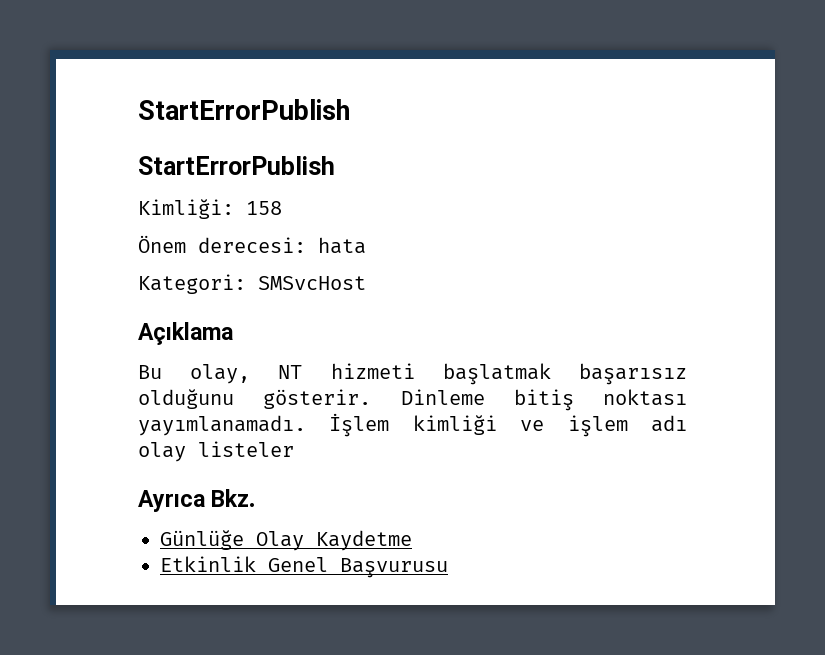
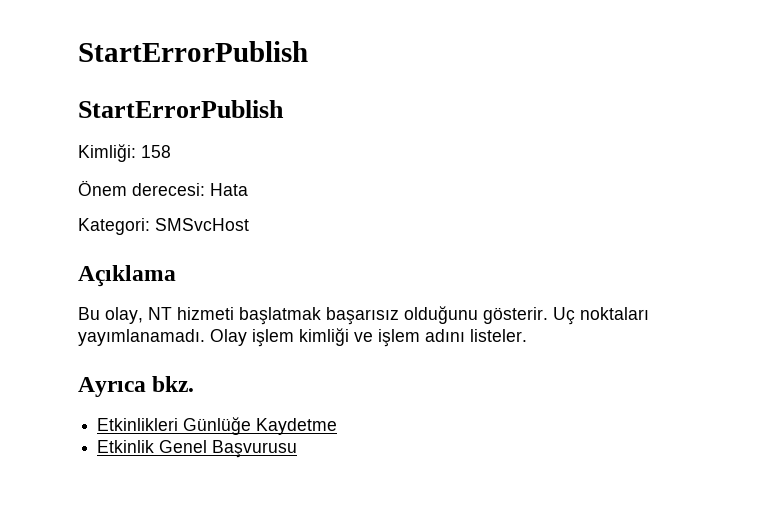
- Önem derecesi: hata
+ Önem derecesi: Hata
- Dinleme bitiş noktası yayımlanamadı. İşlem kimliği ve işlem adı olay listeler
- Ayrıca Bkz.
- Günlüğe Olay Kaydetme
+ Uç noktaları yayımlanamadı. Olay işlem kimliği ve işlem adını listeler.
+ Ayrıca bkz.
+ Etkinlikleri Günlüğe Kaydetme

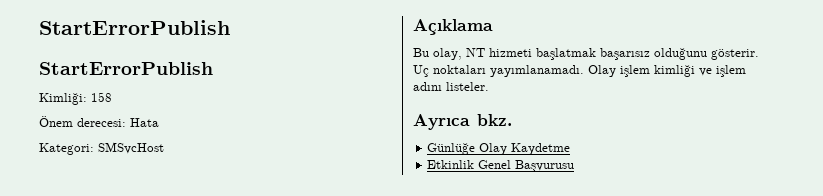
- Etkinlikleri Günlüğe Kaydetme
+ Günlüğe Olay Kaydetme

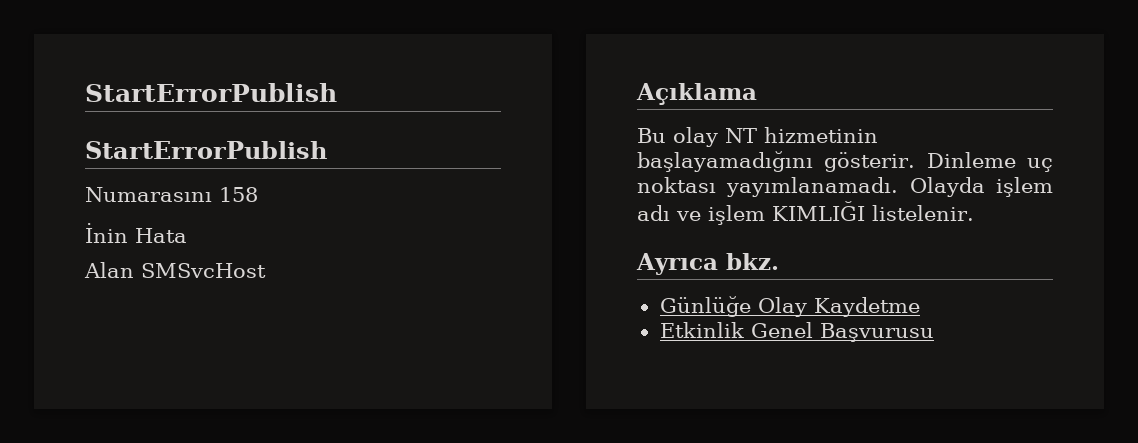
- Kimliği: 158
+ Numarasını 158
- Önem derecesi: Hata
+ İnin Hata
- Kategori: SMSvcHost
+ Alan SMSvcHost
- Bu olay, NT hizmeti başlatmak başarısız olduğunu gösterir. Uç noktaları yayımlanamadı. Olay işlem kimliği ve işlem adını listeler.
+ Bu olay NT hizmetinin başlayamadığını gösterir. Dinleme uç noktası yayımlanamadı. Olayda işlem adı ve işlem KIMLIĞI listelenir.

